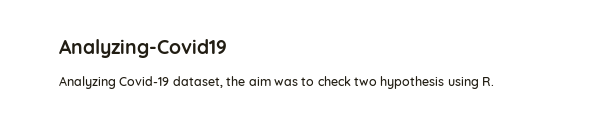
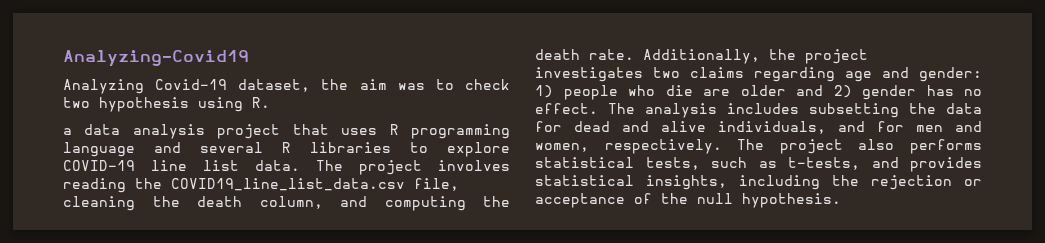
+ a data analysis project that uses R programming language and several R libraries to explore COVID-19 line list data. The project involves reading the COVID19_line_list_data.csv file, cleaning the death column, and computing the death rate. Additionally, the project investigates two claims regarding age and gender: 1) people who die are older and 2) gender has no effect. The analysis includes subsetting the data for dead and alive individuals, and for men and women, respectively. The project also performs statistical tests, such as t-tests, and provides statistical insights, including the rejection or acceptance of the null hypothesis.

